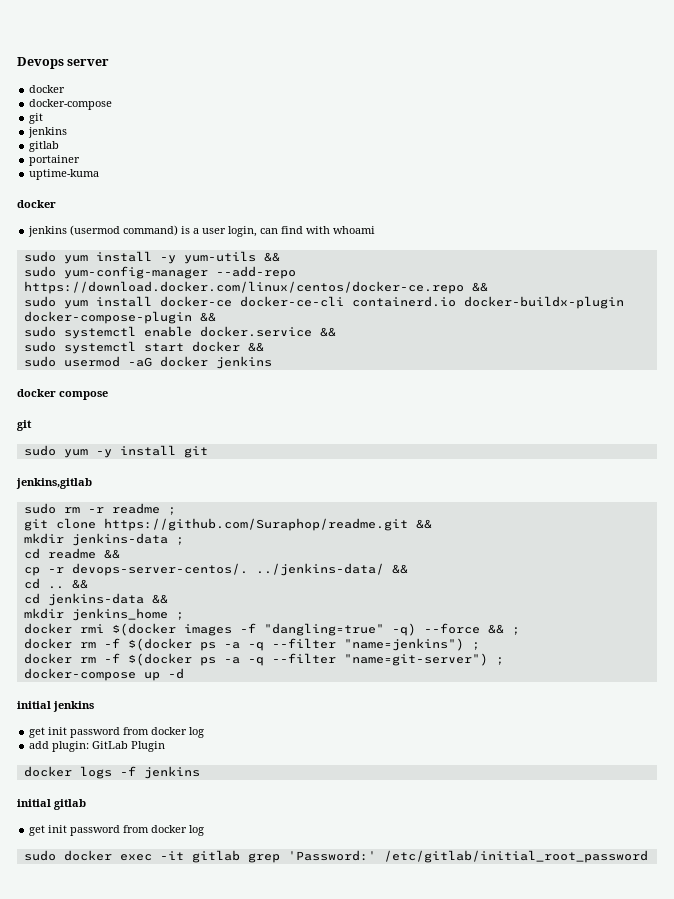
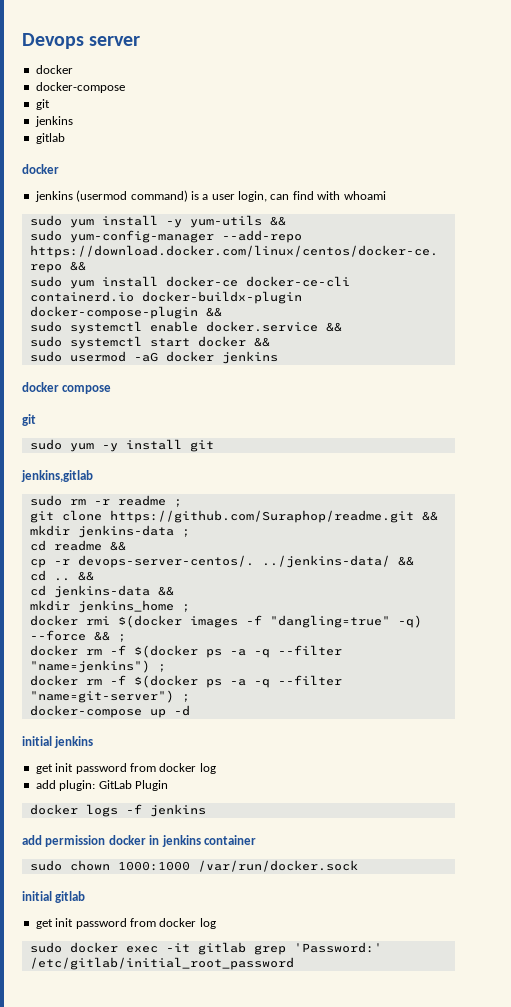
- portainer
- uptime-kuma
+ add permission docker in jenkins container
+ sudo chown 1000:1000 /var/run/docker.sock

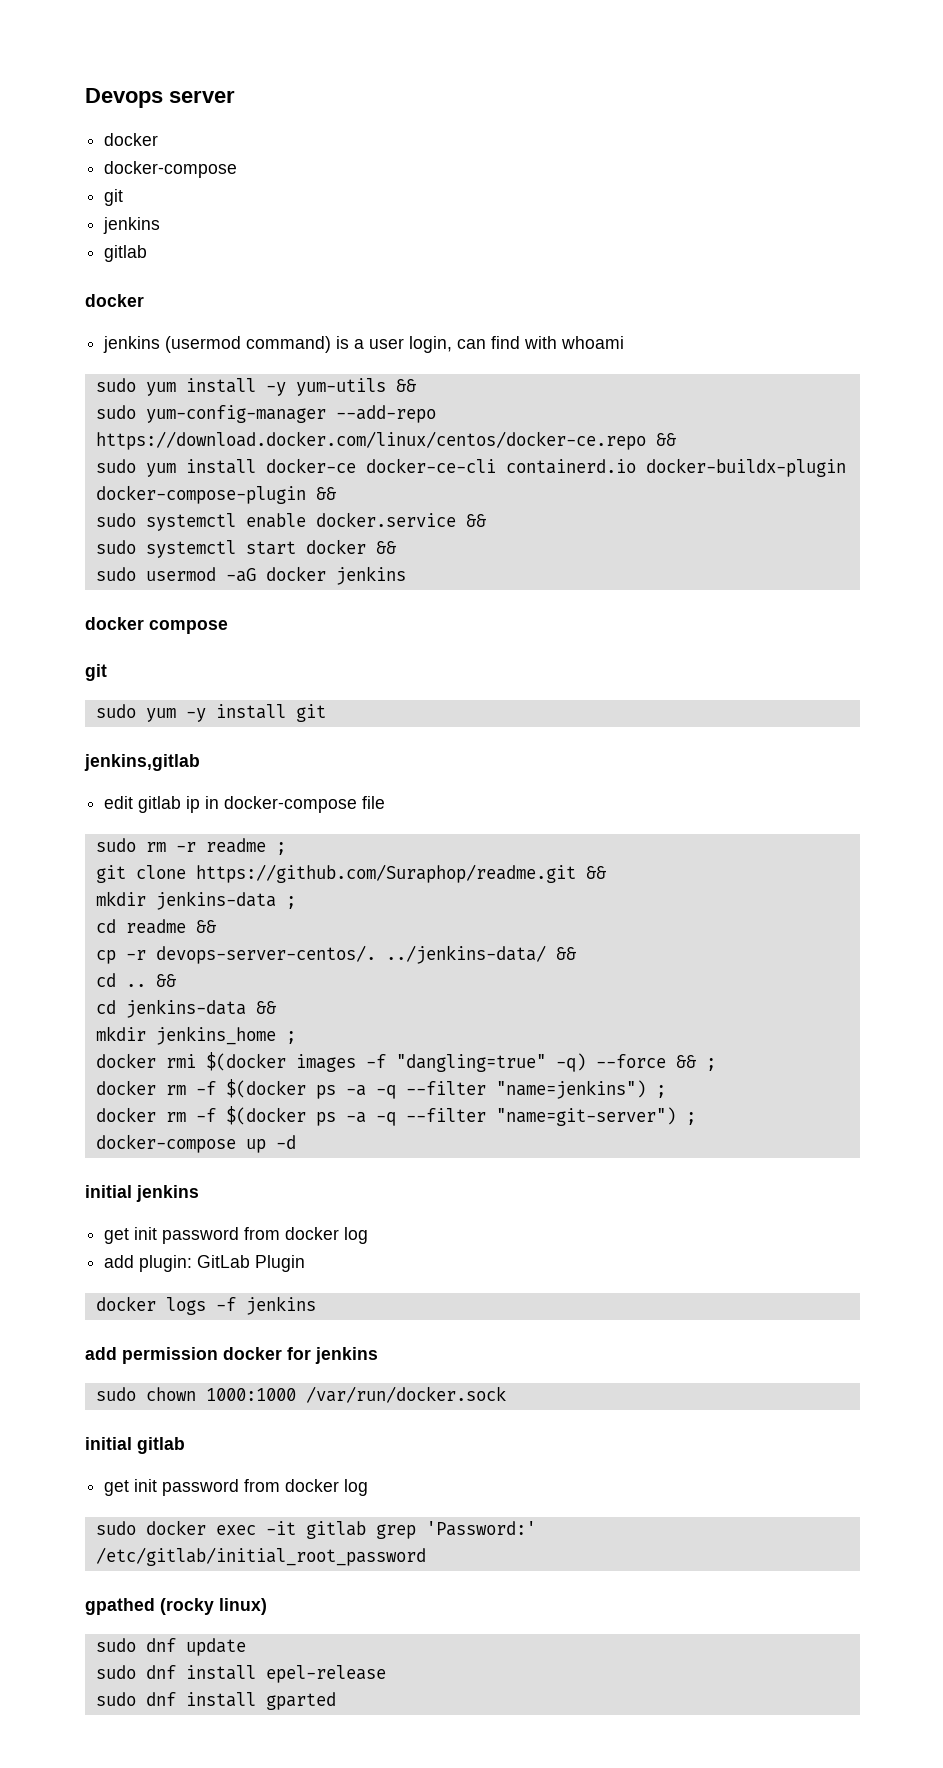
+ edit gitlab ip in docker-compose file
- add permission docker in jenkins container
+ add permission docker for jenkins
+ gpathed (rocky linux)
+ sudo dnf update
+ sudo dnf install epel-release
+ sudo dnf install gparted

